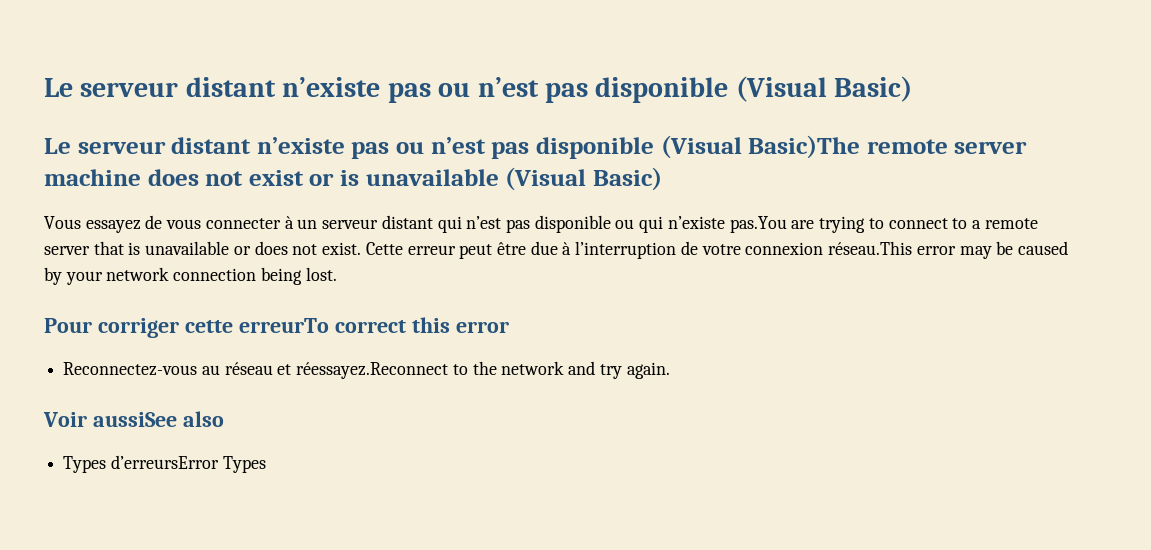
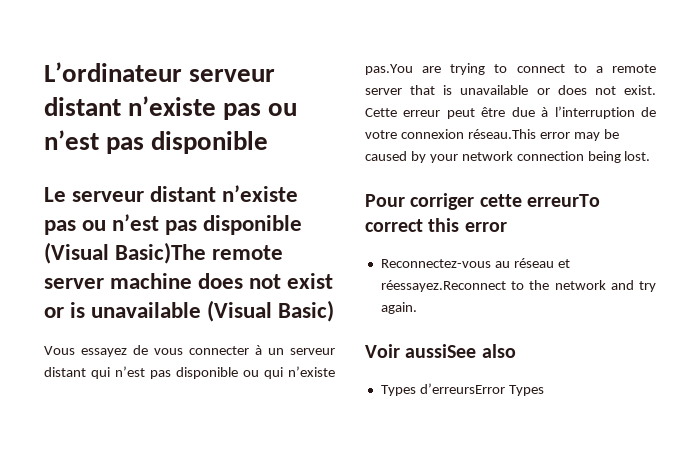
- Le serveur distant n’existe pas ou n’est pas disponible (Visual Basic)
+ L’ordinateur serveur distant n’existe pas ou n’est pas disponible

